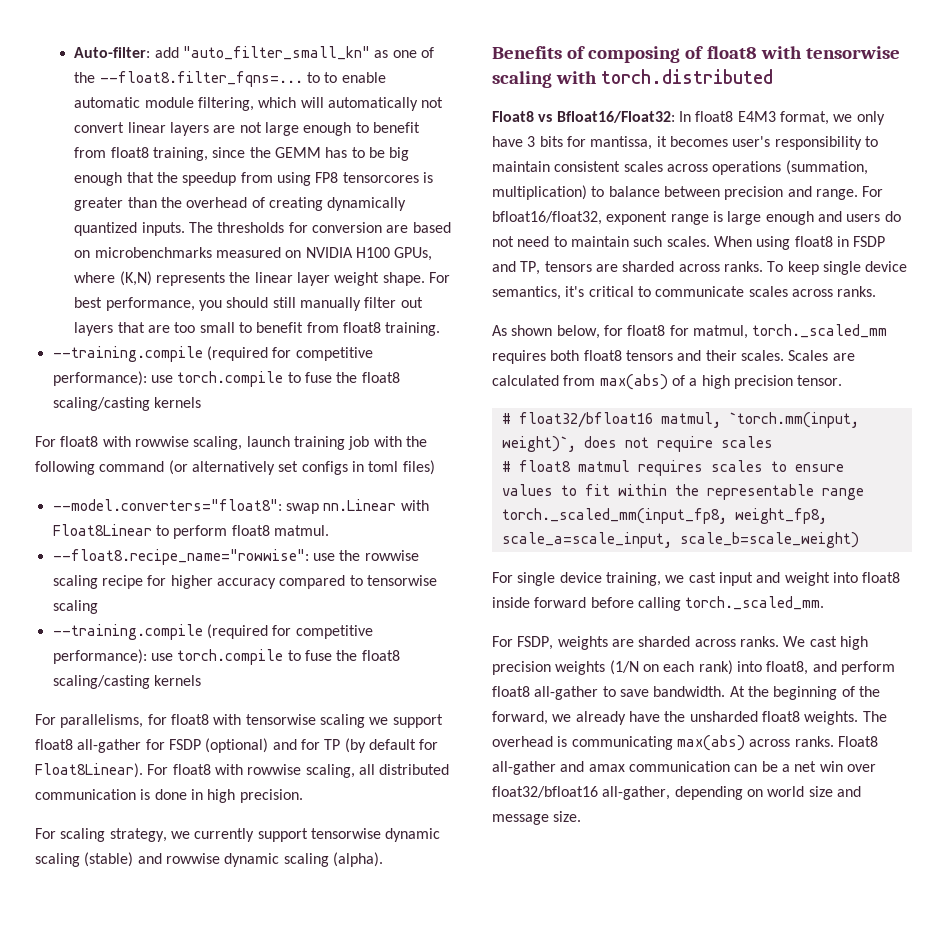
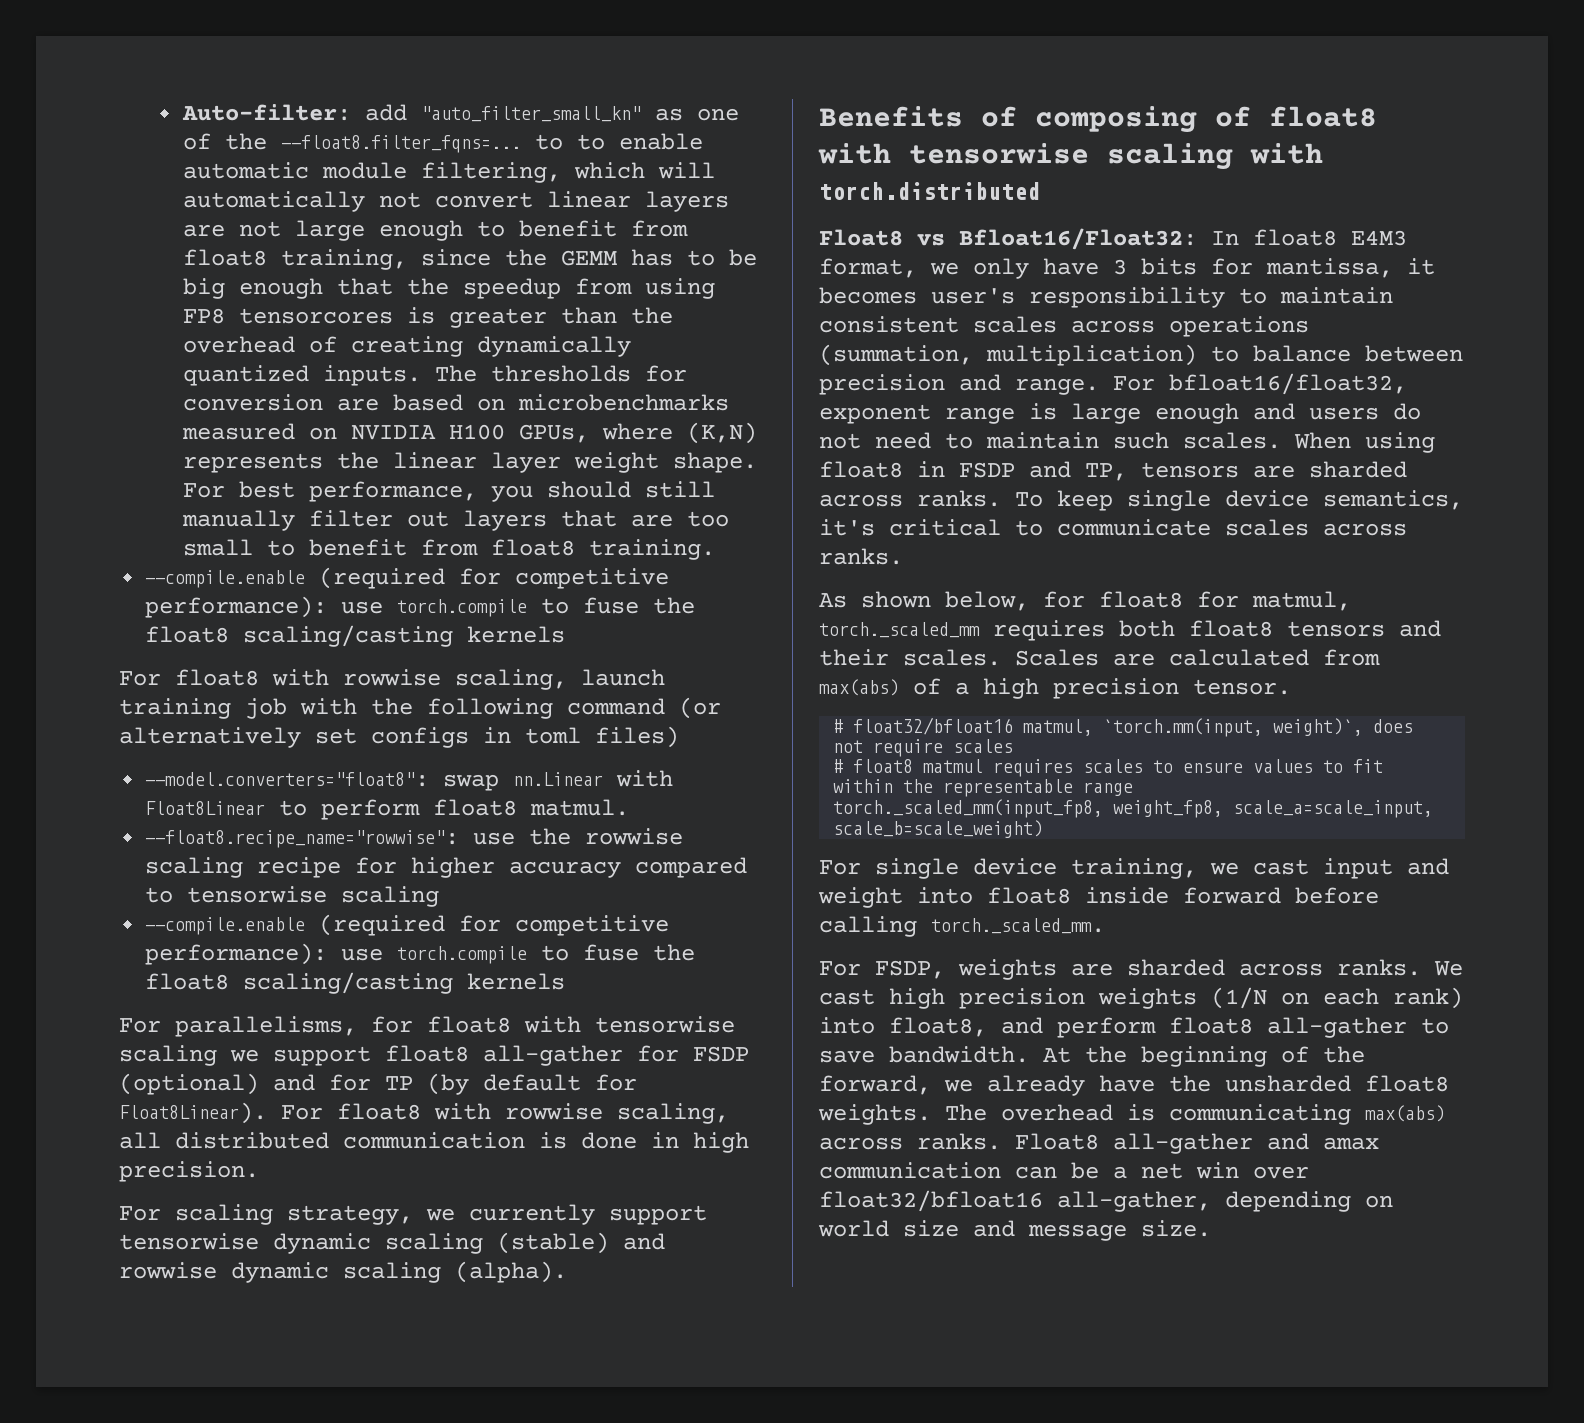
  For best performance, you should still manually filter out layers that are too small to benefit from float8 training.
- --training.compile (required for competitive performance): use torch.compile to fuse the float8 scaling/casting kernels
+ --compile.enable (required for competitive performance): use torch.compile to fuse the float8 scaling/casting kernels
  --float8.recipe_name="rowwise": use the rowwise scaling recipe for higher accuracy compared to tensorwise scaling
- --training.compile (required for competitive performance): use torch.compile to fuse the float8 scaling/casting kernels
+ --compile.enable (required for competitive performance): use torch.compile to fuse the float8 scaling/casting kernels

